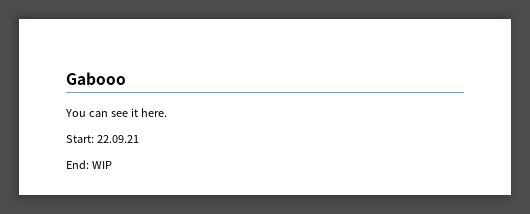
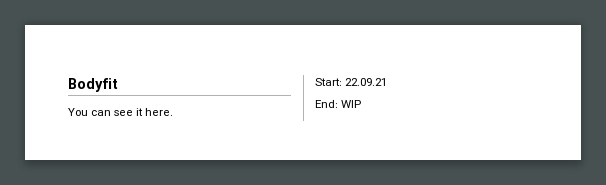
- Gabooo
+ Bodyfit

